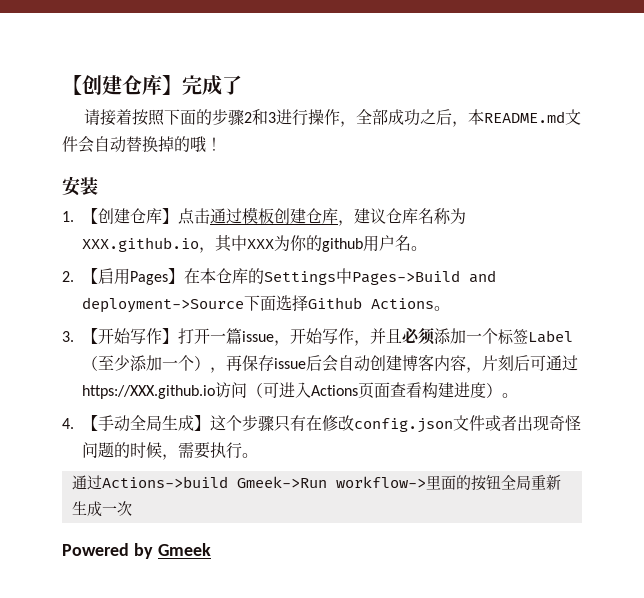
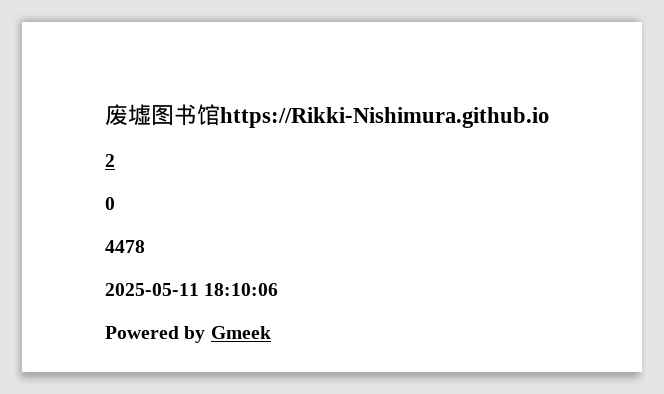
- 【创建仓库】完成了
- 请接着按照下面的步骤2和3进行操作，全部成功之后，本README.md文件会自动替换掉的哦！
- 安装
- 1.【创建仓库】点击通过模板创建仓库，建议仓库名称为XXX.github.io，其中XXX为你的github用户名。
- 2.【启用Pages】在本仓库的Settings中Pages->Build and deployment->Source下面选择Github Actions。
- 3.【开始写作】打开一篇issue，开始写作，并且必须添加一个标签Label（至少添加一个），再保存issue后会自动创建博客内容，片刻后可通过https://XXX.github.io访问（可进入Actions页面查看构建进度）。
- 4.【手动全局生成】这个步骤只有在修改config.json文件或者出现奇怪问题的时候，需要执行。
- 通过Actions->build Gmeek->Run workflow->里面的按钮全局重新生成一次
+ 废墟图书馆https://Rikki-Nishimura.github.io
+ 2
+ 0
+ 4478
+ 2025-05-11 18:10:06

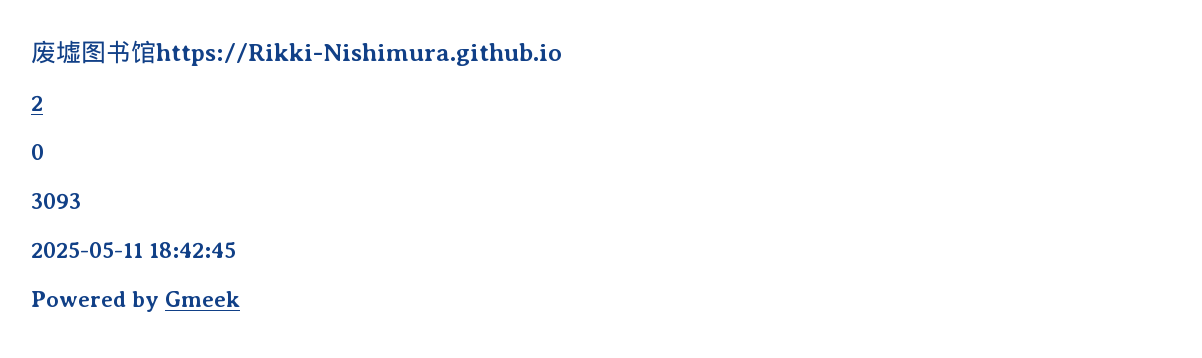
- 4478
+ 3093
- 2025-05-11 18:10:06
+ 2025-05-11 18:42:45

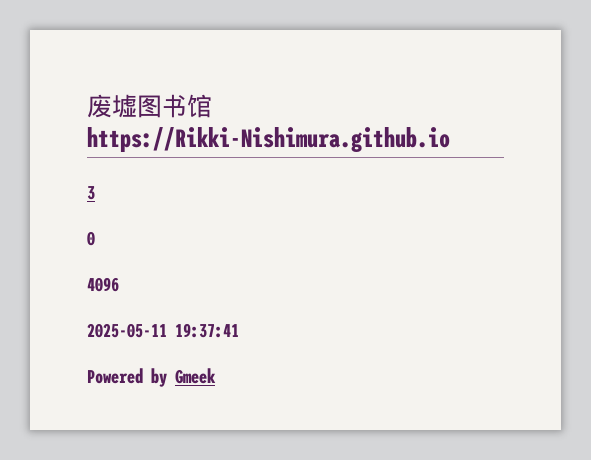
- 2
+ 3
- 3093
+ 4096
- 2025-05-11 18:42:45
+ 2025-05-11 19:37:41

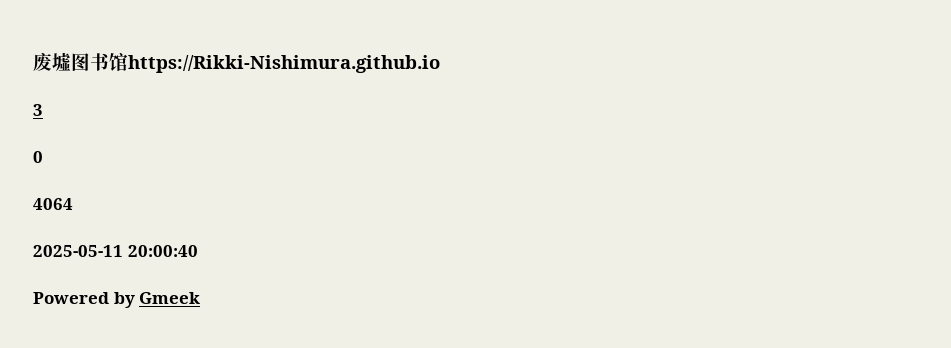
- 4096
+ 4064
- 2025-05-11 19:37:41
+ 2025-05-11 20:00:40

